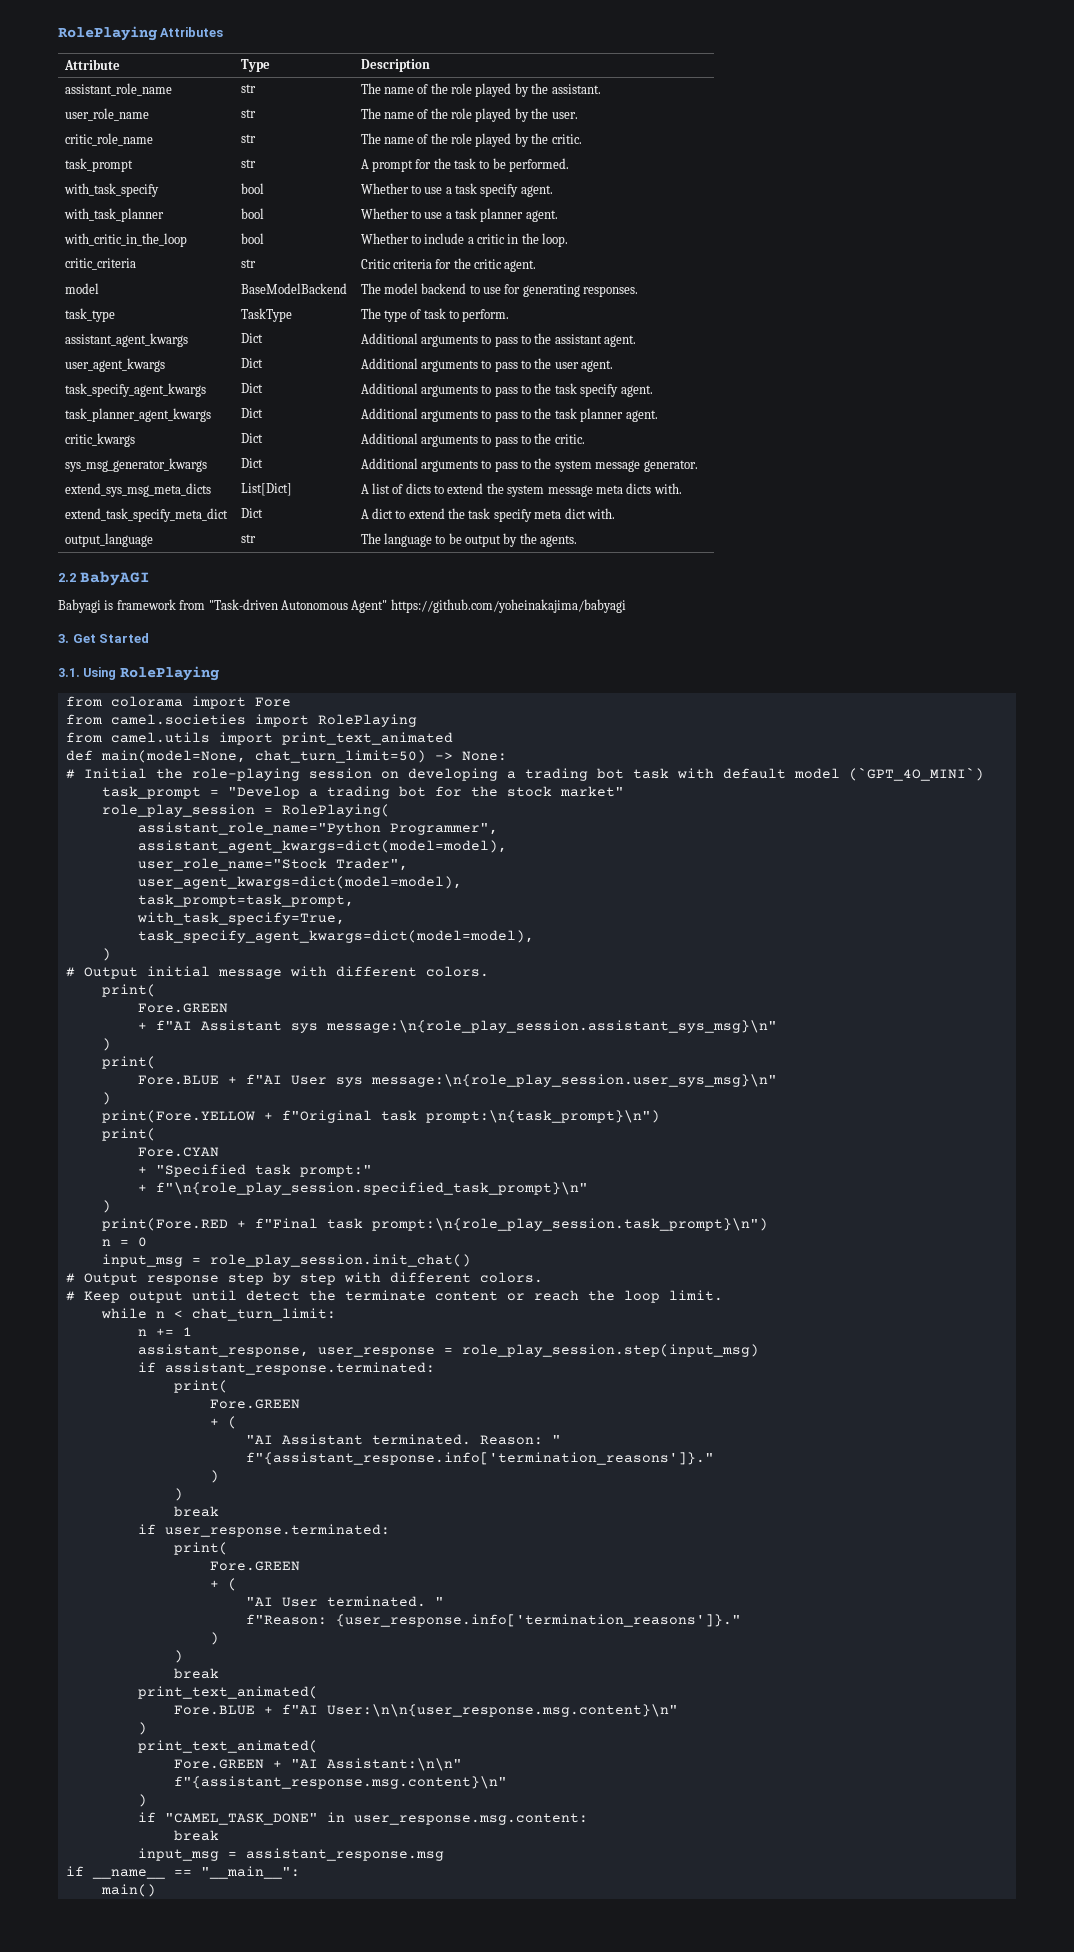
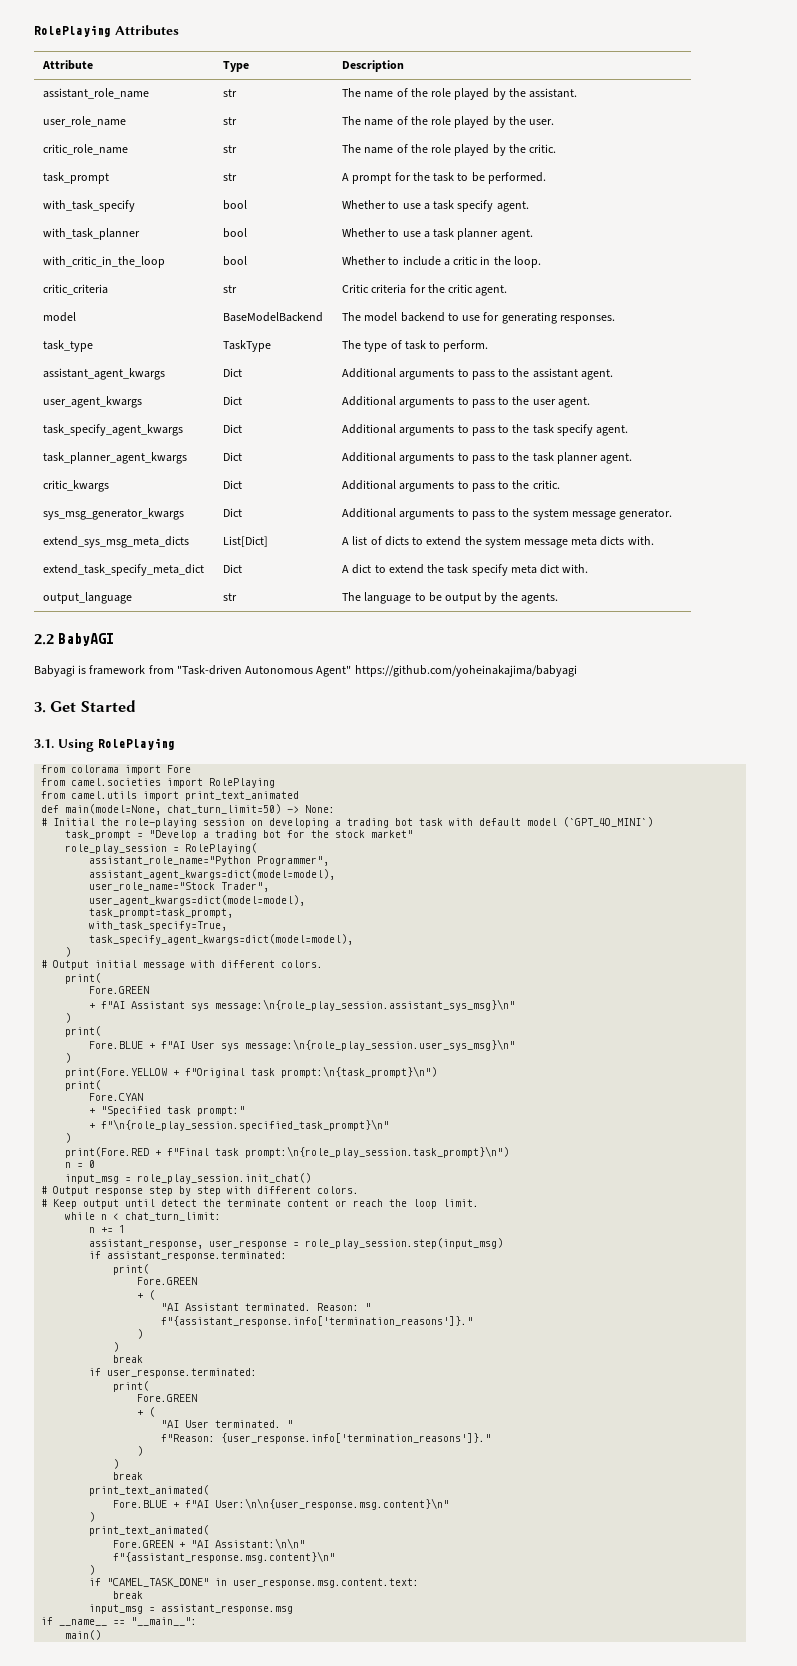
- if "CAMEL_TASK_DONE" in user_response.msg.content:
+ if "CAMEL_TASK_DONE" in user_response.msg.content.text:

